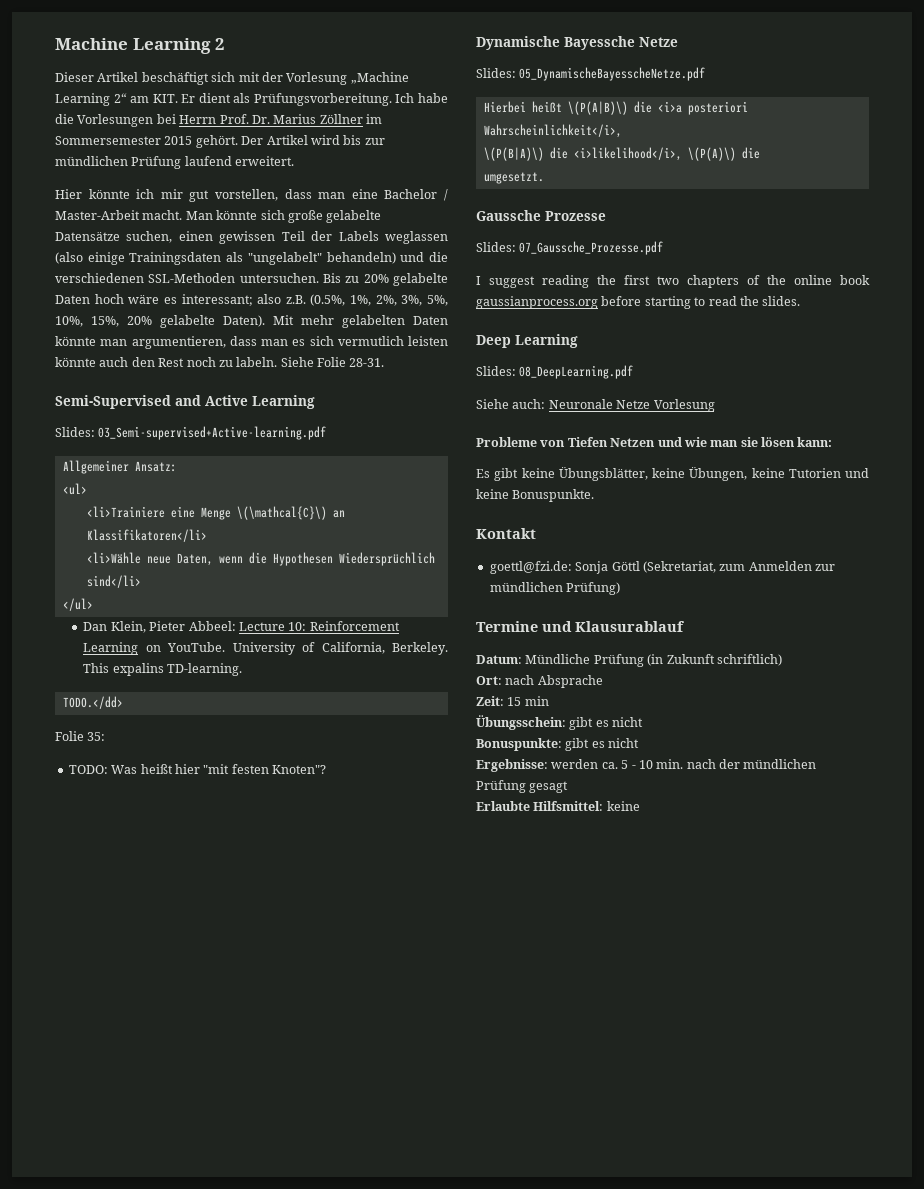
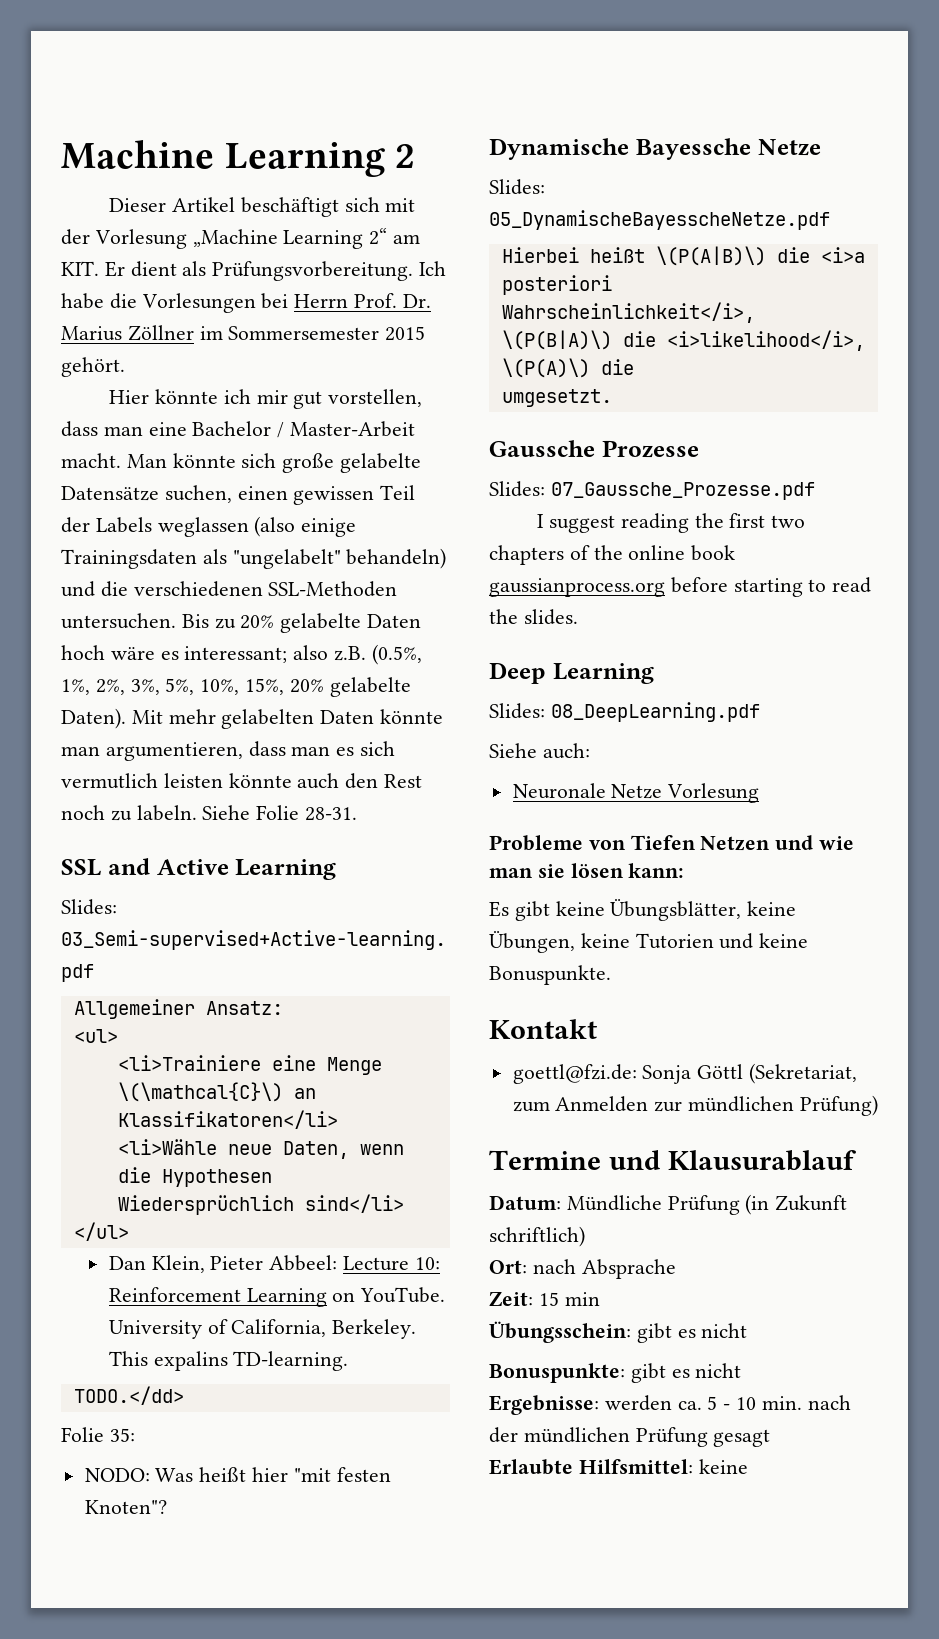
- Der Artikel wird bis zur mündlichen Prüfung laufend erweitert.
- Semi-Supervised and Active Learning
+ SSL and Active Learning
- TODO: Was heißt hier "mit festen Knoten"?
+ NODO: Was heißt hier "mit festen Knoten"?
- Siehe auch: Neuronale Netze Vorlesung
+ Siehe auch:
+ Neuronale Netze Vorlesung

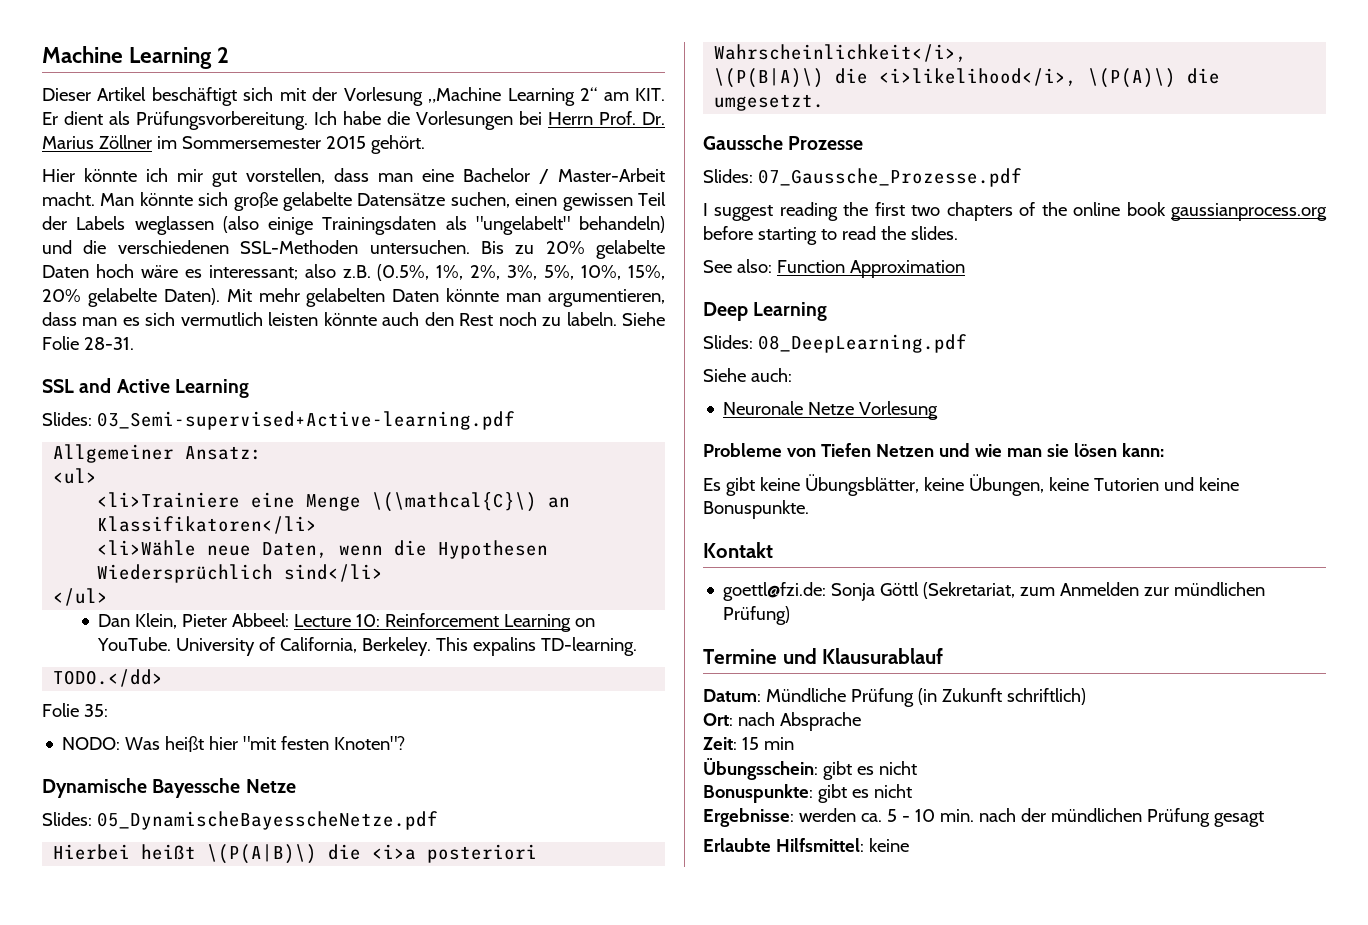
+ See also: Function Approximation

